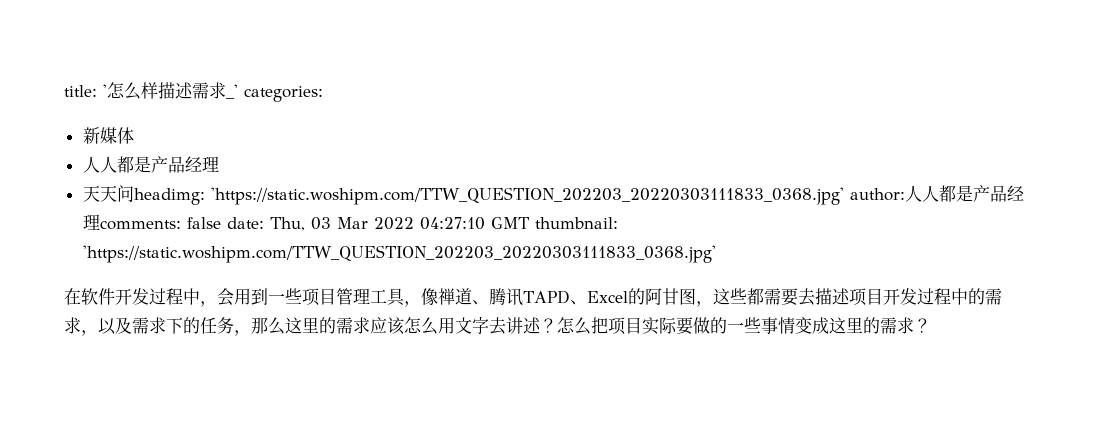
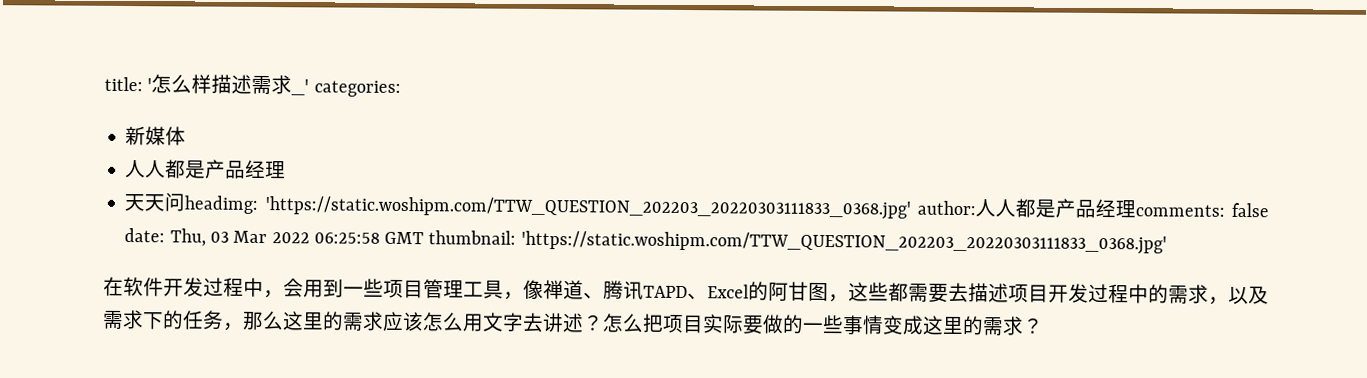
- 天天问headimg: 'https://static.woshipm.com/TTW_QUESTION_202203_20220303111833_0368.jpg' author:人人都是产品经理comments: false date: Thu, 03 Mar 2022 04:27:10 GMT thumbnail: 'https://static.woshipm.com/TTW_QUESTION_202203_20220303111833_0368.jpg'
+ 天天问headimg: 'https://static.woshipm.com/TTW_QUESTION_202203_20220303111833_0368.jpg' author:人人都是产品经理comments: false date: Thu, 03 Mar 2022 06:25:58 GMT thumbnail: 'https://static.woshipm.com/TTW_QUESTION_202203_20220303111833_0368.jpg'

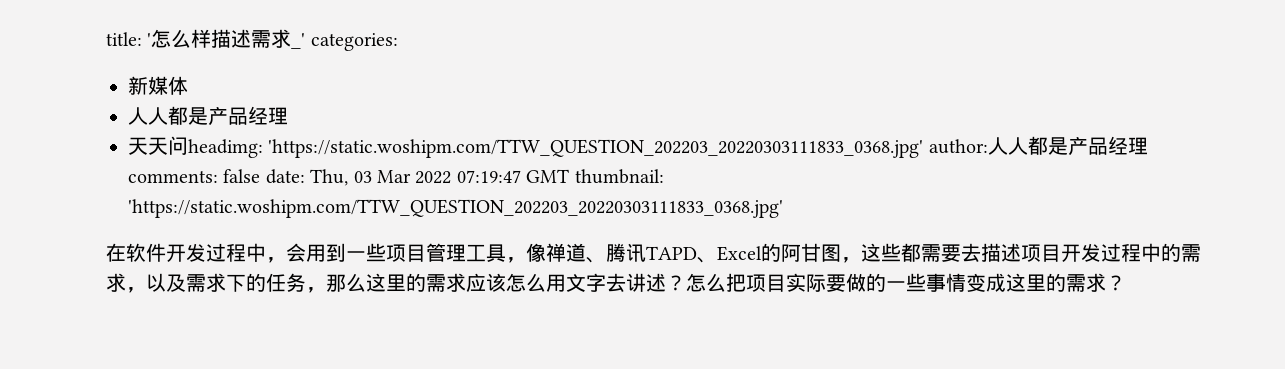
- 天天问headimg: 'https://static.woshipm.com/TTW_QUESTION_202203_20220303111833_0368.jpg' author:人人都是产品经理comments: false date: Thu, 03 Mar 2022 06:25:58 GMT thumbnail: 'https://static.woshipm.com/TTW_QUESTION_202203_20220303111833_0368.jpg'
+ 天天问headimg: 'https://static.woshipm.com/TTW_QUESTION_202203_20220303111833_0368.jpg' author:人人都是产品经理comments: false date: Thu, 03 Mar 2022 07:19:47 GMT thumbnail: 'https://static.woshipm.com/TTW_QUESTION_202203_20220303111833_0368.jpg'

